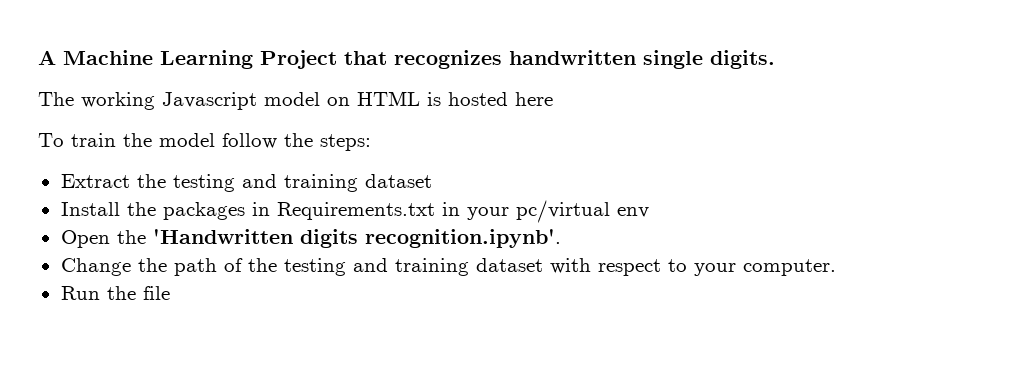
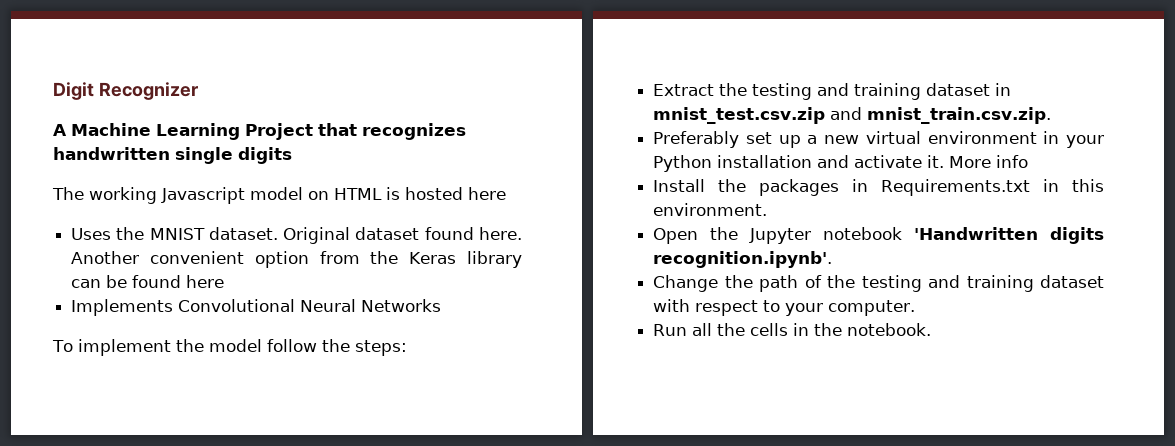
+ Digit Recognizer
- A Machine Learning Project that recognizes handwritten single digits.
+ A Machine Learning Project that recognizes handwritten single digits
+ Uses the MNIST dataset. Original dataset found here. Another convenient option from the Keras library can be found here
+ Implements Convolutional Neural Networks
- To train the model follow the steps:
+ To implement the model follow the steps:
- Extract the testing and training dataset
+ Extract the testing and training dataset in mnist_test.csv.zip and mnist_train.csv.zip.
+ Preferably set up a new virtual environment in your Python installation and activate it. More info
- Install the packages in Requirements.txt in your pc/virtual env
+ Install the packages in Requirements.txt in this environment.
- Open the 'Handwritten digits recognition.ipynb'.
+ Open the Jupyter notebook 'Handwritten digits recognition.ipynb'.
- Run the file
+ Run all the cells in the notebook.

